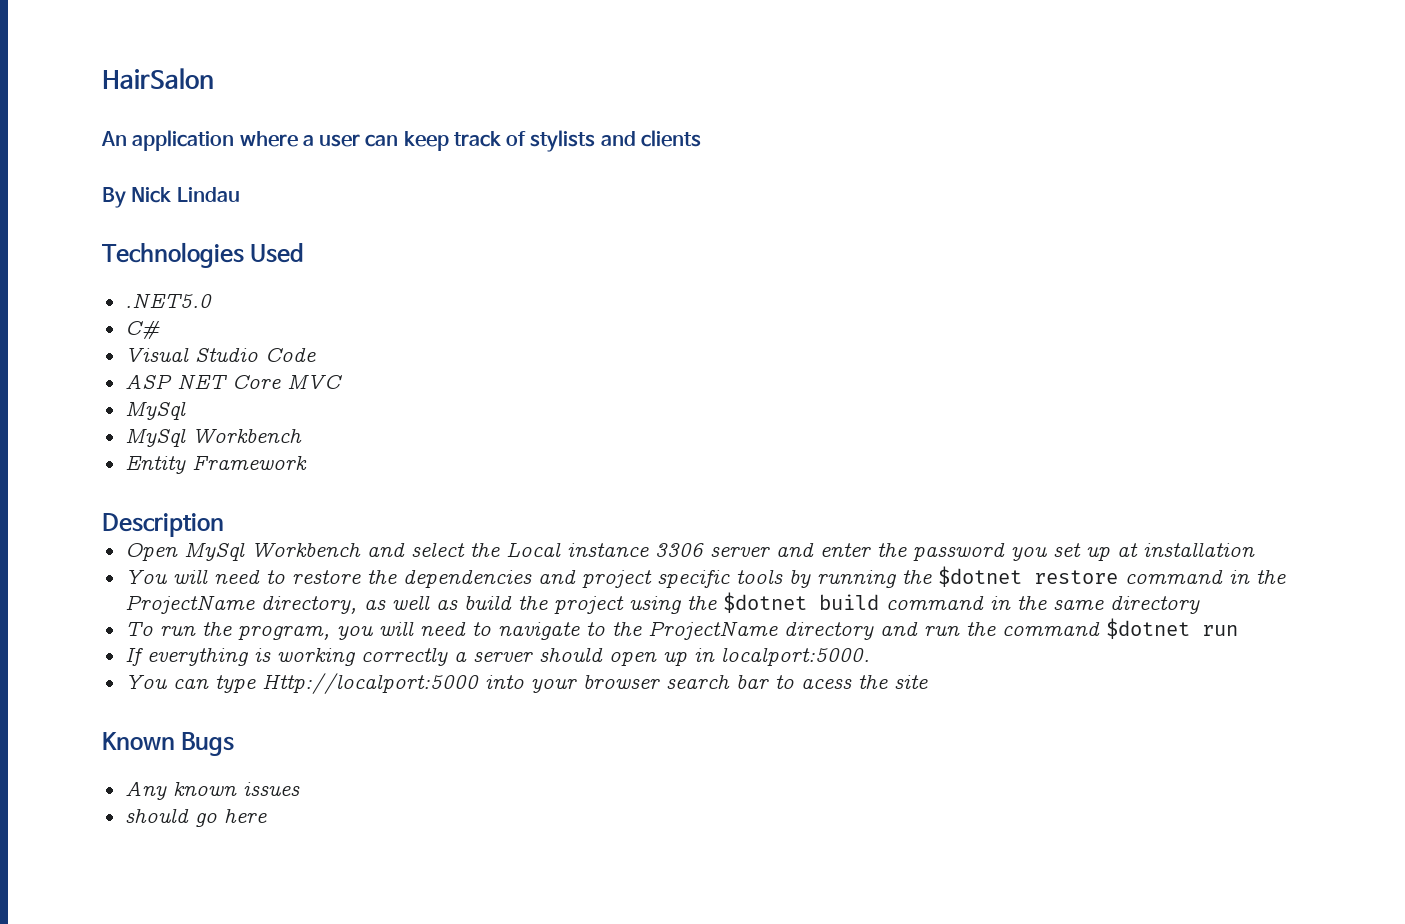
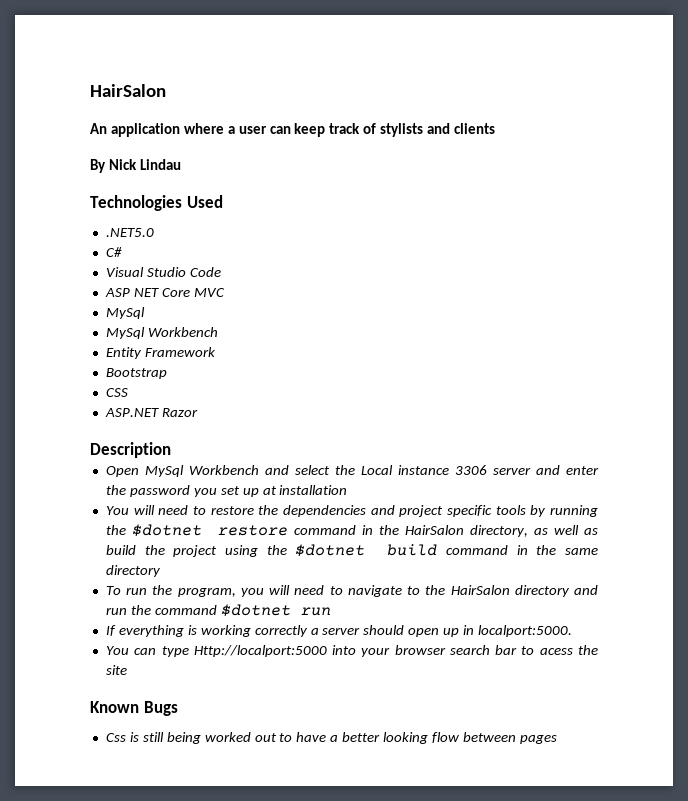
+ Bootstrap
+ CSS
+ ASP.NET Razor
- You will need to restore the dependencies and project specific tools by running the $dotnet restore command in the ProjectName directory, as well as build the project using the $dotnet build command in the same directory
+ You will need to restore the dependencies and project specific tools by running the $dotnet restore command in the HairSalon directory, as well as build the project using the $dotnet build command in the same directory
- To run the program, you will need to navigate to the ProjectName directory and run the command $dotnet run
+ To run the program, you will need to navigate to the HairSalon directory and run the command $dotnet run
- Any known issues
- should go here
+ Css is still being worked out to have a better looking flow between pages

